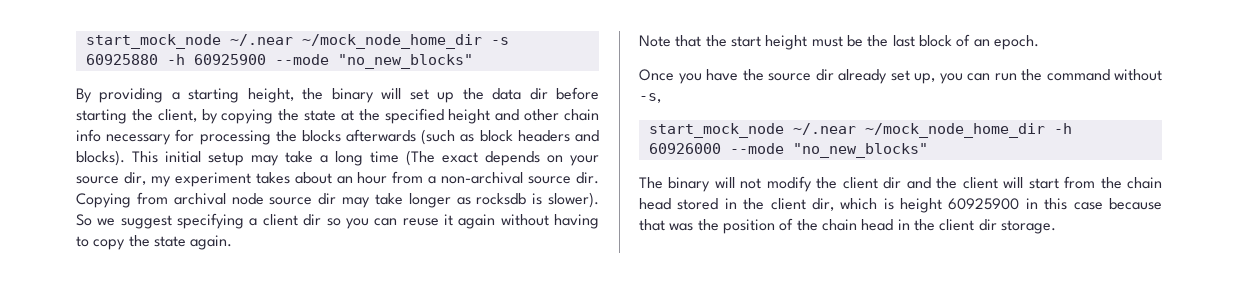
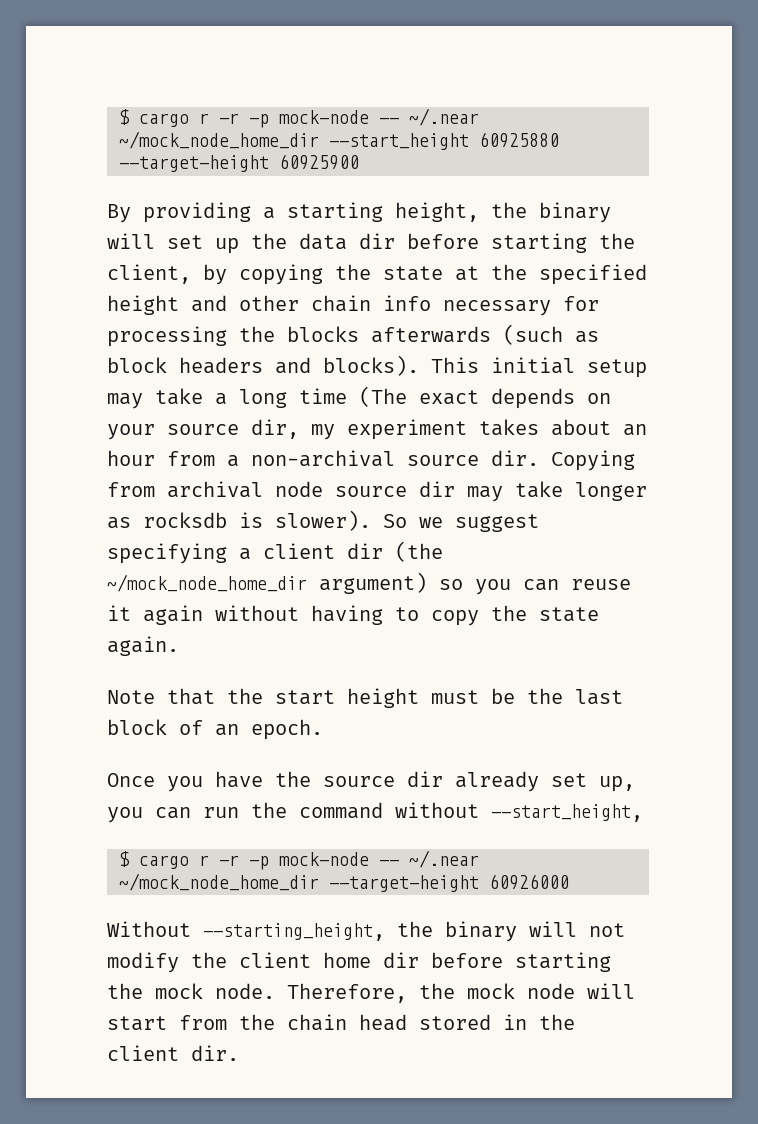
- start_mock_node ~/.near ~/mock_node_home_dir -s 60925880 -h 60925900 --mode "no_new_blocks"
+ $ cargo r -r -p mock-node -- ~/.near ~/mock_node_home_dir --start_height 60925880 --target-height 60925900
- So we suggest specifying a client dir so you can reuse it again without having to copy the state again.
+ So we suggest specifying a client dir (the ~/mock_node_home_dir argument) so you can reuse it again without having to copy the state again.
- Once you have the source dir already set up, you can run the command without -s,
- start_mock_node ~/.near ~/mock_node_home_dir -h 60926000 --mode "no_new_blocks"
- The binary will not modify the client dir and the client will start from the chain head stored in the client dir, which is height 60925900 in this case because that was the position of the chain head in the client dir storage.
+ Once you have the source dir already set up, you can run the command without --start_height,
+ $ cargo r -r -p mock-node -- ~/.near ~/mock_node_home_dir --target-height 60926000
+ Without --starting_height, the binary will not modify the client home dir before starting the mock node. Therefore, the mock node will start from the chain head stored in the client dir.

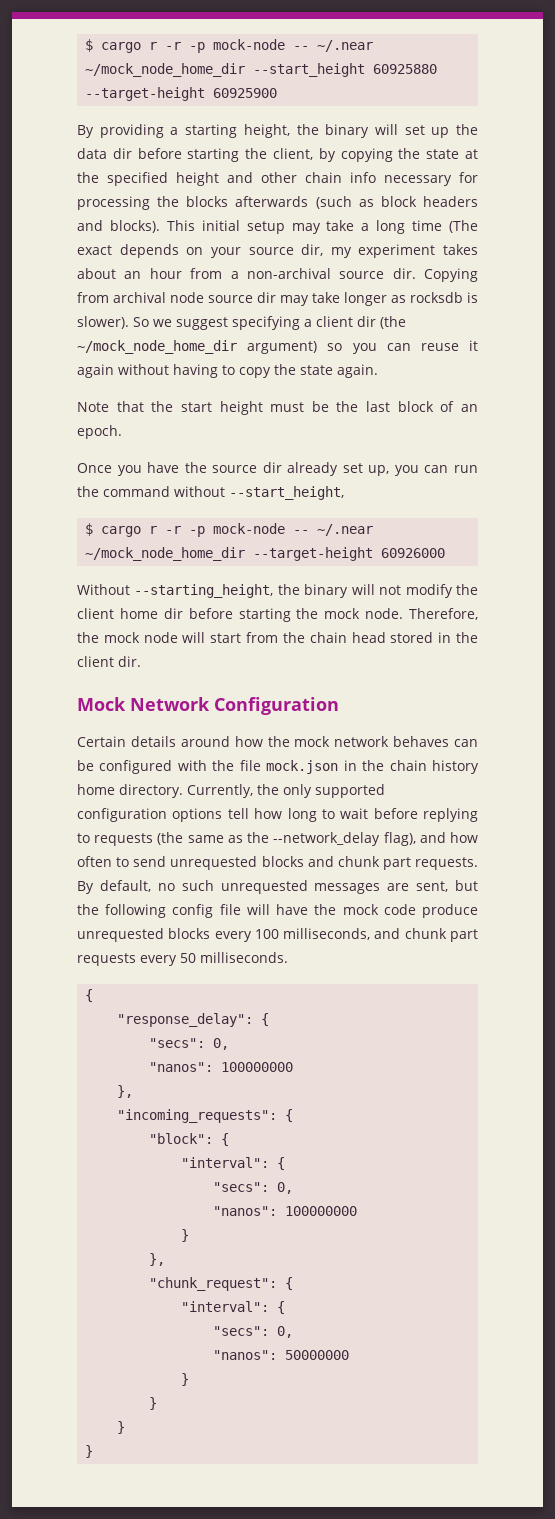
+ Mock Network Configuration
+ Certain details around how the mock network behaves can be configured with the file mock.json in the chain history home directory. Currently, the only supported configuration options tell how long to wait before replying to requests (the same as the --network_delay flag), and how often to send unrequested blocks and chunk part requests. By default, no such unrequested messages are sent, but the following config file will have the mock code produce unrequested blocks every 100 milliseconds, and chunk part requests every 50 milliseconds.
+ {
+ "response_delay": {
+ "secs": 0,
+ "nanos": 100000000
+ },
+ "incoming_requests": {
+ "block": {
+ "interval": {
+ "secs": 0,
+ "nanos": 100000000
+ }
+ },
+ "chunk_request": {
+ "interval": {
+ "secs": 0,
+ "nanos": 50000000
+ }
+ }
+ }
+ }

